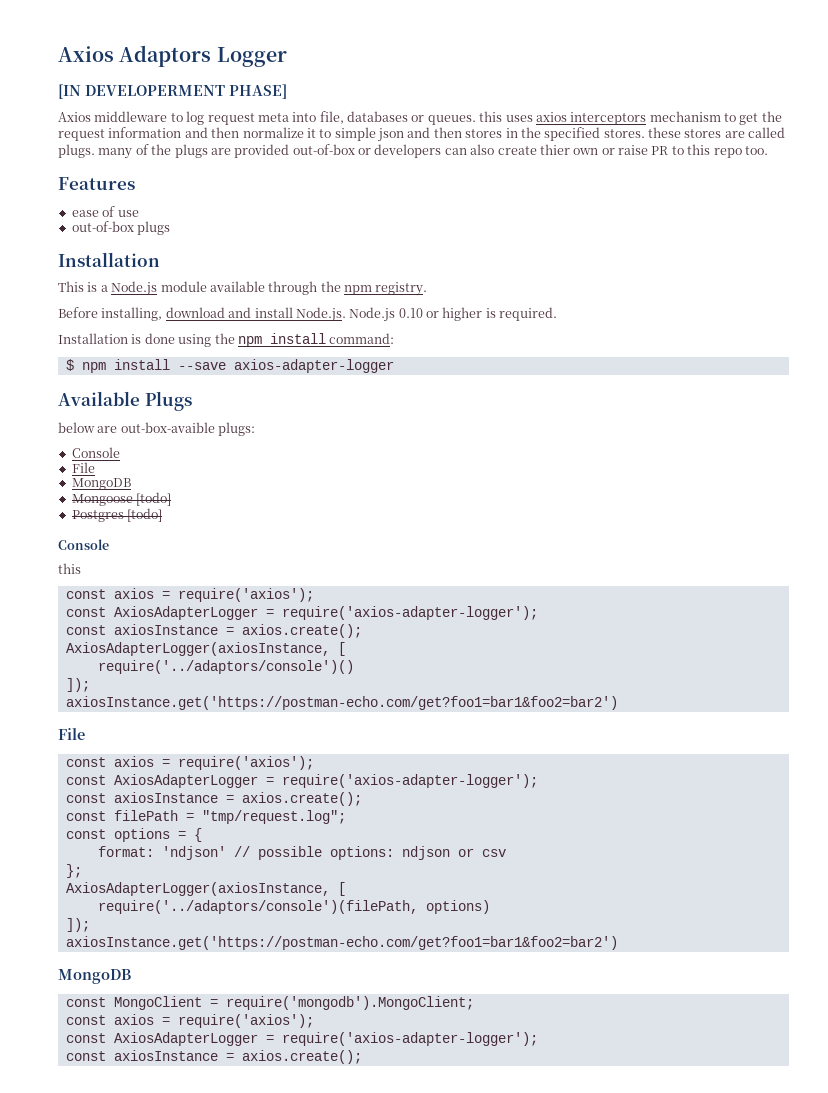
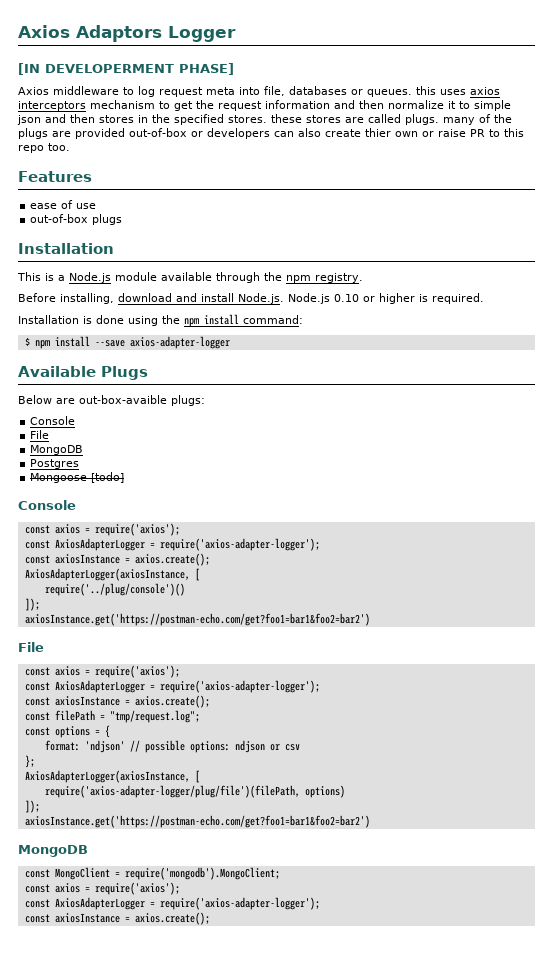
- below are out-box-avaible plugs:
+ Below are out-box-avaible plugs:
+ Postgres
  Mongoose [todo]
- Postgres [todo]
  Console
- this
- require('../adaptors/console')()
+ require('../plug/console')()
- require('../adaptors/console')(filePath, options)
+ require('axios-adapter-logger/plug/file')(filePath, options)

